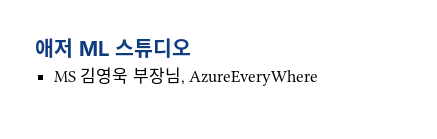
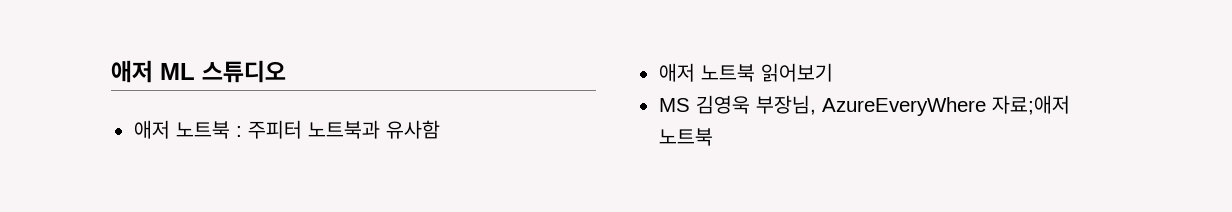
+ 애저 노트북 : 주피터 노트북과 유사함
+ 애저 노트북 읽어보기
- MS 김영욱 부장님, AzureEveryWhere
+ MS 김영욱 부장님, AzureEveryWhere 자료;애저 노트북

